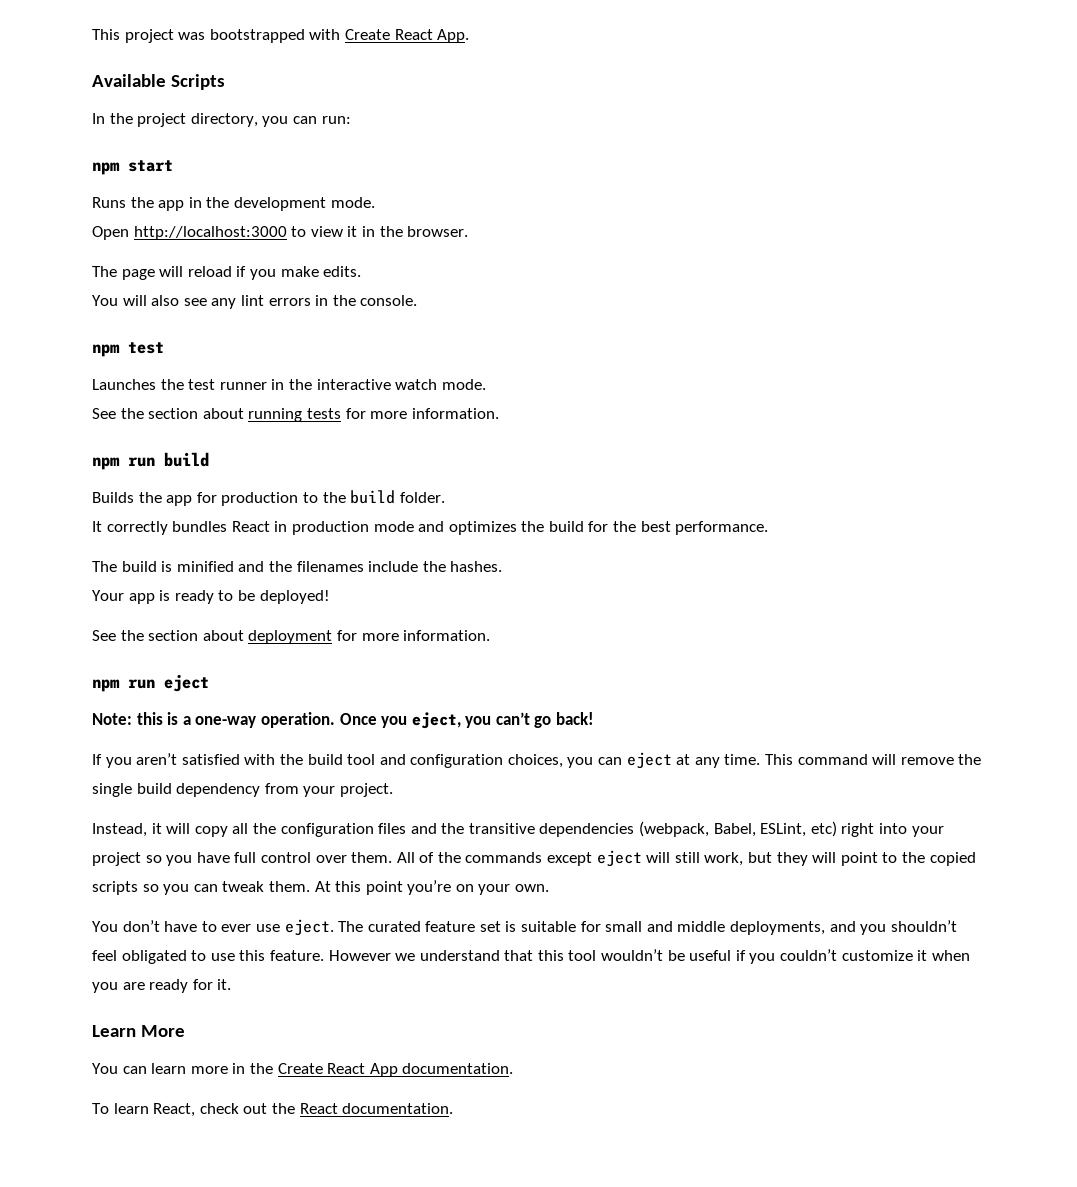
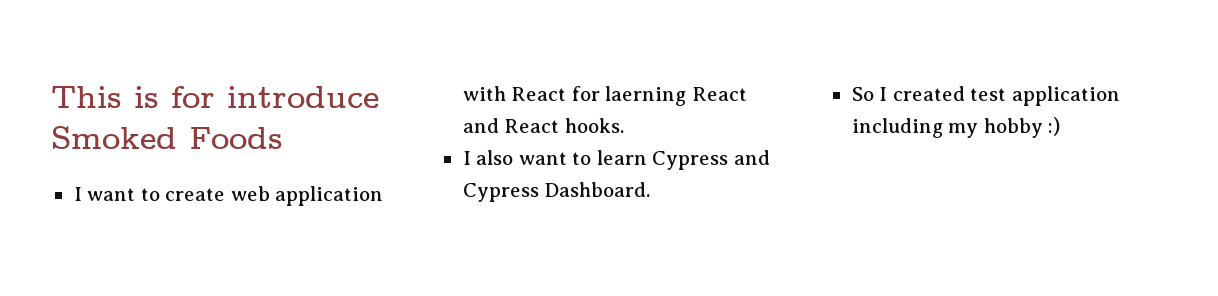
- This project was bootstrapped with Create React App.
- Available Scripts
- In the project directory, you can run:
- npm start
- Runs the app in the development mode.
- Open http://localhost:3000 to view it in the browser.
- The page will reload if you make edits.
- You will also see any lint errors in the console.
- npm test
- Launches the test runner in the interactive watch mode.
- See the section about running tests for more information.
- npm run build
- Builds the app for production to the build folder.
- It correctly bundles React in production mode and optimizes the build for the best performance.
- The build is minified and the filenames include the hashes.
- Your app is ready to be deployed!
- See the section about deployment for more information.
- npm run eject
- Note: this is a one-way operation. Once you eject, you can’t go back!
- If you aren’t satisfied with the build tool and configuration choices, you can eject at any time. This command will remove the single build dependency from your project.
- Instead, it will copy all the configuration files and the transitive dependencies (webpack, Babel, ESLint, etc) right into your project so you have full control over them. All of the commands except eject will still work, but they will point to the copied scripts so you can tweak them. At this point you’re on your own.
- You don’t have to ever use eject. The curated feature set is suitable for small and middle deployments, and you shouldn’t feel obligated to use this feature. However we understand that this tool wouldn’t be useful if you couldn’t customize it when you are ready for it.
- Learn More
- You can learn more in the Create React App documentation.
- To learn React, check out the React documentation.
+ This is for introduce Smoked Foods
+ I want to create web application with React for laerning React and React hooks.
+ I also want to learn Cypress and Cypress Dashboard.
+ So I created test application including my hobby :)

